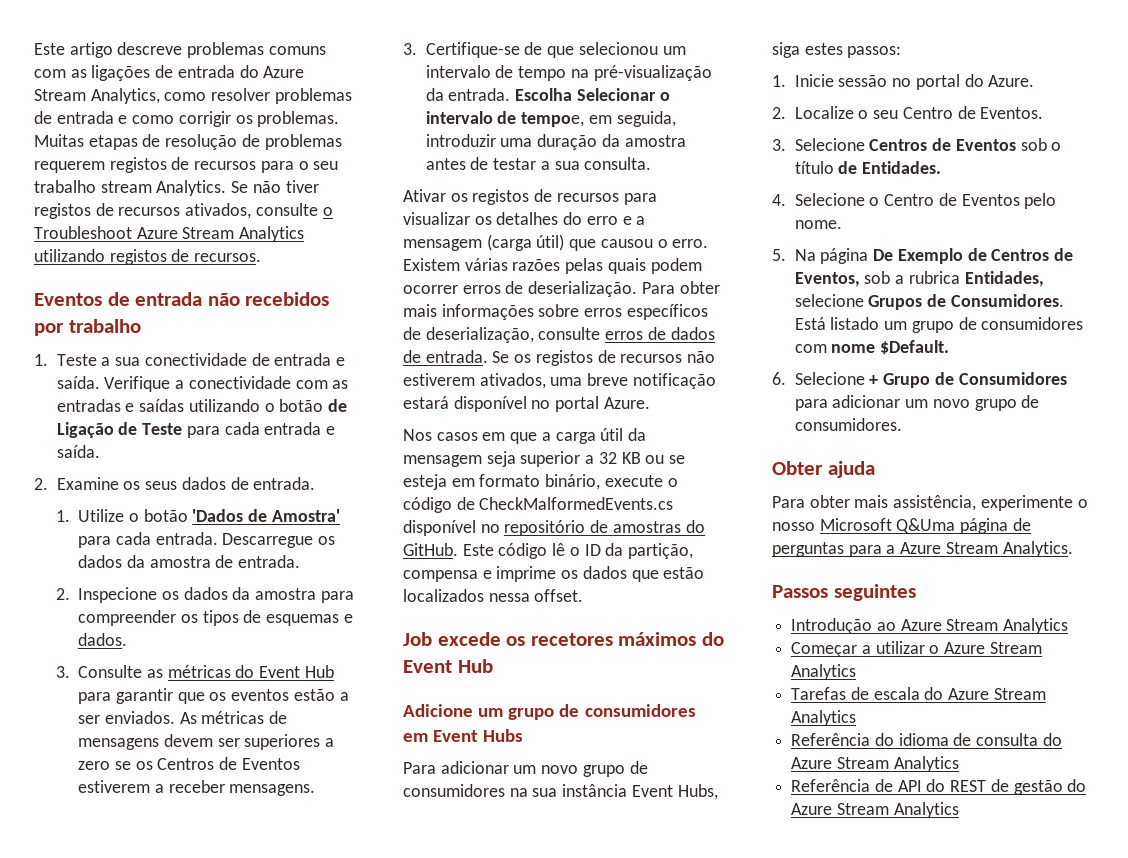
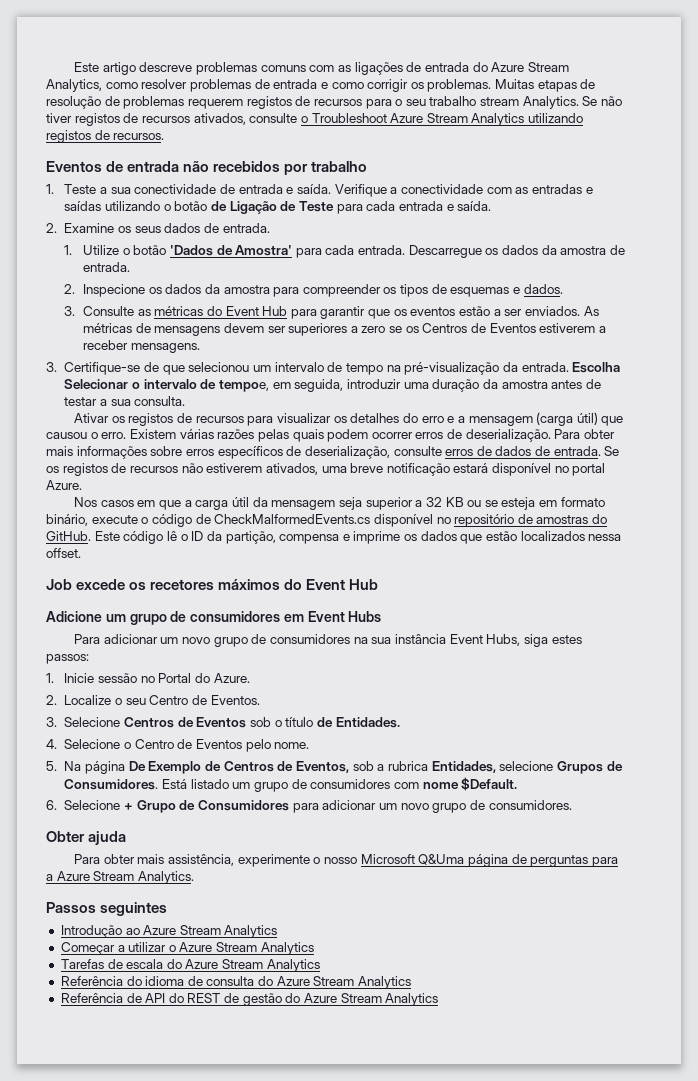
- 1. Inicie sessão no portal do Azure.
+ 1. Inicie sessão no Portal do Azure.

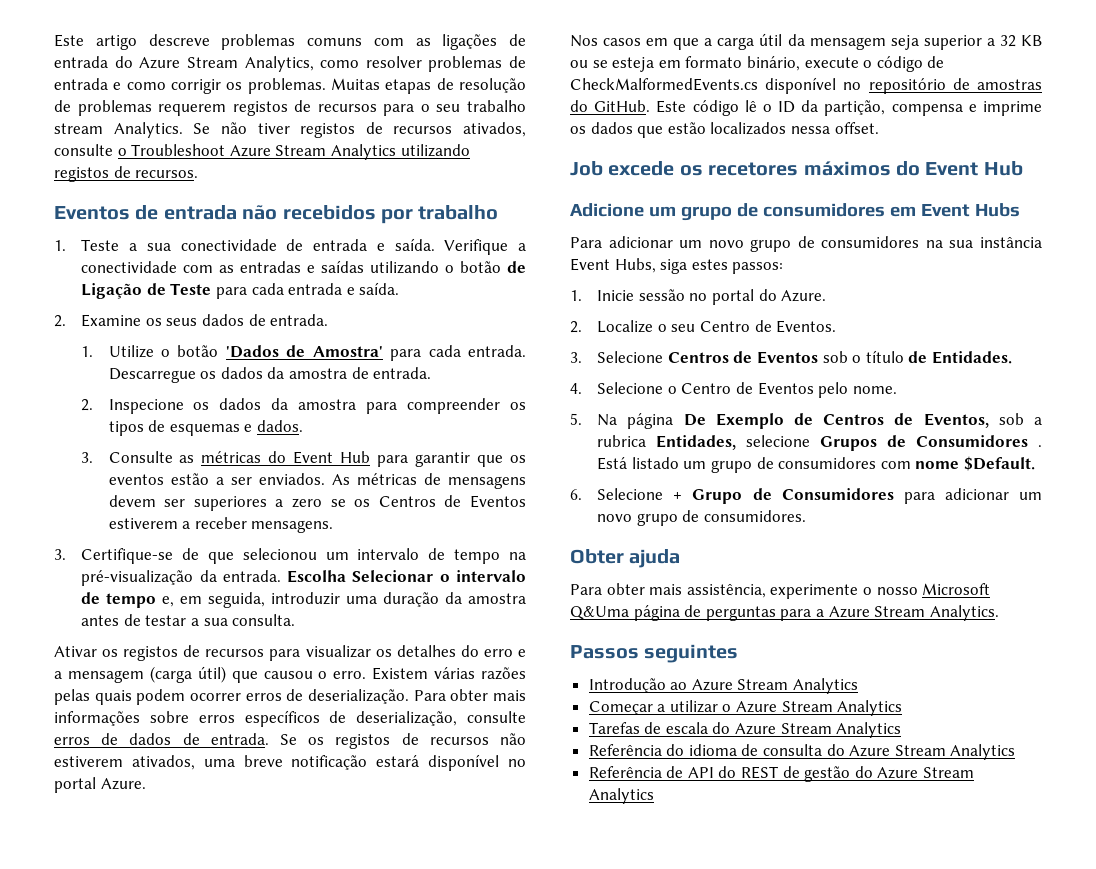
- Escolha Selecionar o intervalo de tempoe, em seguida, introduzir uma duração da amostra antes de testar a sua consulta.
+ Escolha Selecionar o intervalo de tempo e, em seguida, introduzir uma duração da amostra antes de testar a sua consulta.
- 1. Inicie sessão no Portal do Azure.
+ 1. Inicie sessão no portal do Azure.
- 5. Na página De Exemplo de Centros de Eventos, sob a rubrica Entidades, selecione Grupos de Consumidores.
+ 5. Na página De Exemplo de Centros de Eventos, sob a rubrica Entidades, selecione Grupos de Consumidores .

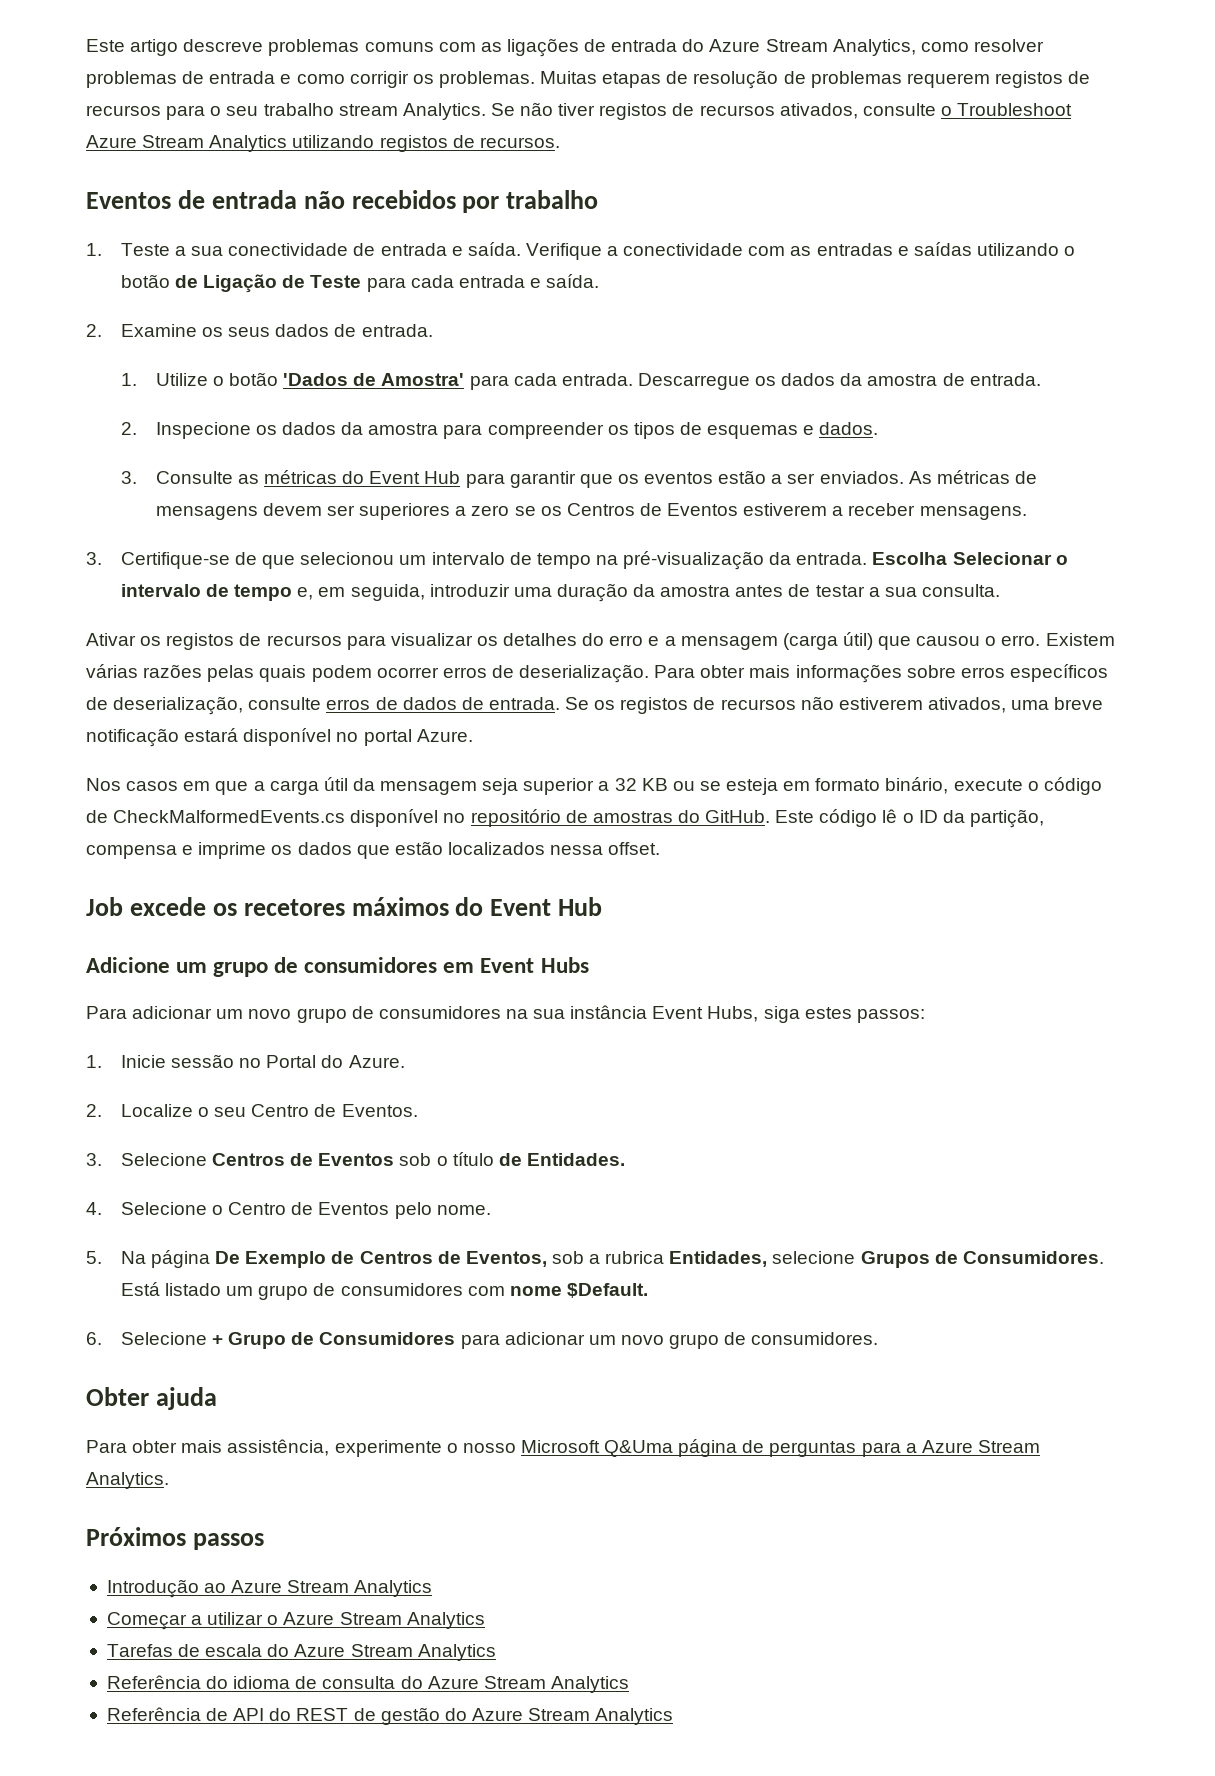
- 1. Inicie sessão no portal do Azure.
+ 1. Inicie sessão no Portal do Azure.
- 5. Na página De Exemplo de Centros de Eventos, sob a rubrica Entidades, selecione Grupos de Consumidores .
+ 5. Na página De Exemplo de Centros de Eventos, sob a rubrica Entidades, selecione Grupos de Consumidores.
- Passos seguintes
+ Próximos passos

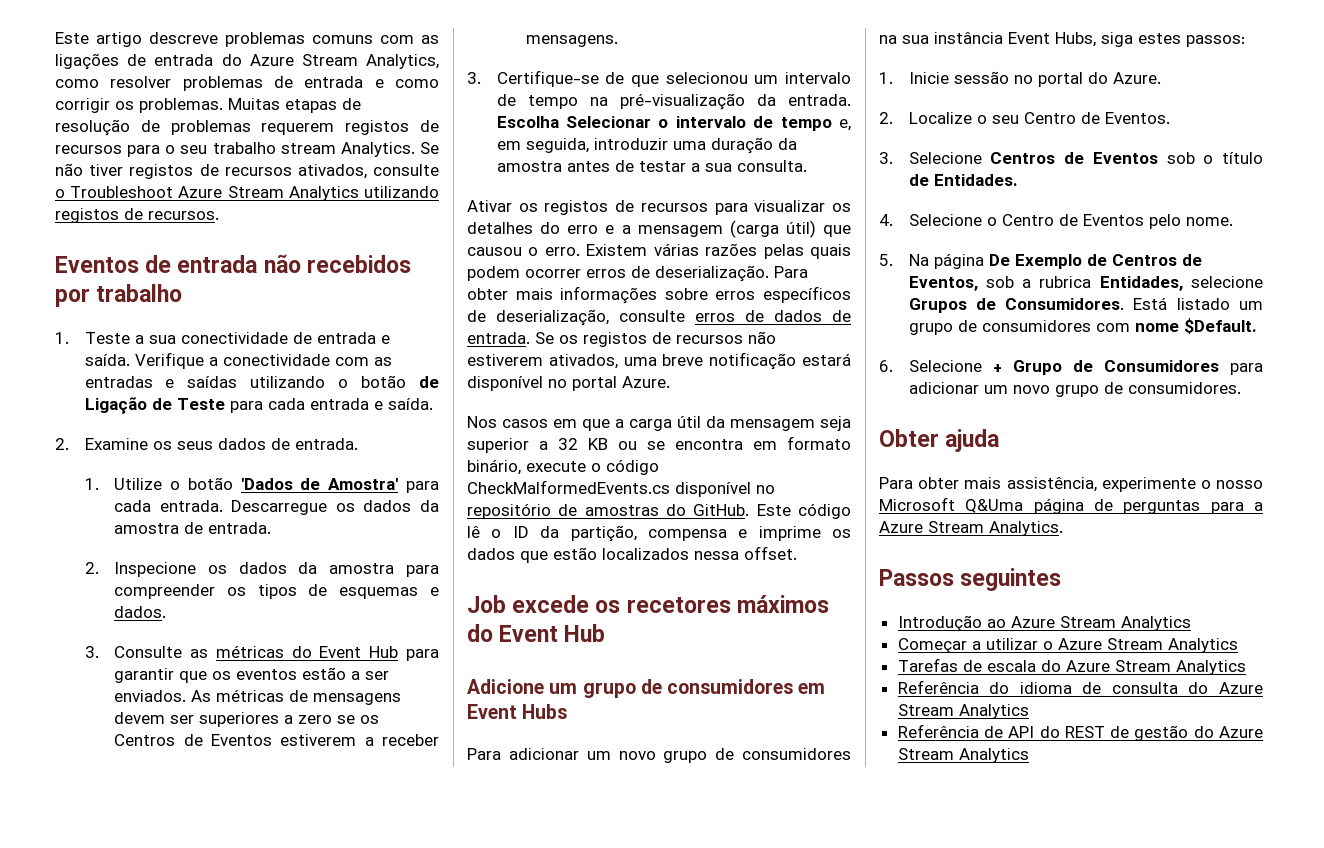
- Nos casos em que a carga útil da mensagem seja superior a 32 KB ou se esteja em formato binário, execute o código de CheckMalformedEvents.cs disponível no repositório de amostras do GitHub.
+ Nos casos em que a carga útil da mensagem seja superior a 32 KB ou se encontra em formato binário, execute o código CheckMalformedEvents.cs disponível no repositório de amostras do GitHub.
- 1. Inicie sessão no Portal do Azure.
+ 1. Inicie sessão no portal do Azure.
- Próximos passos
+ Passos seguintes

